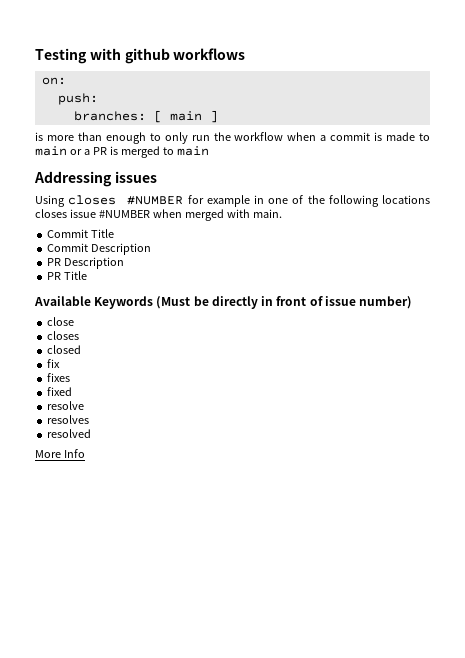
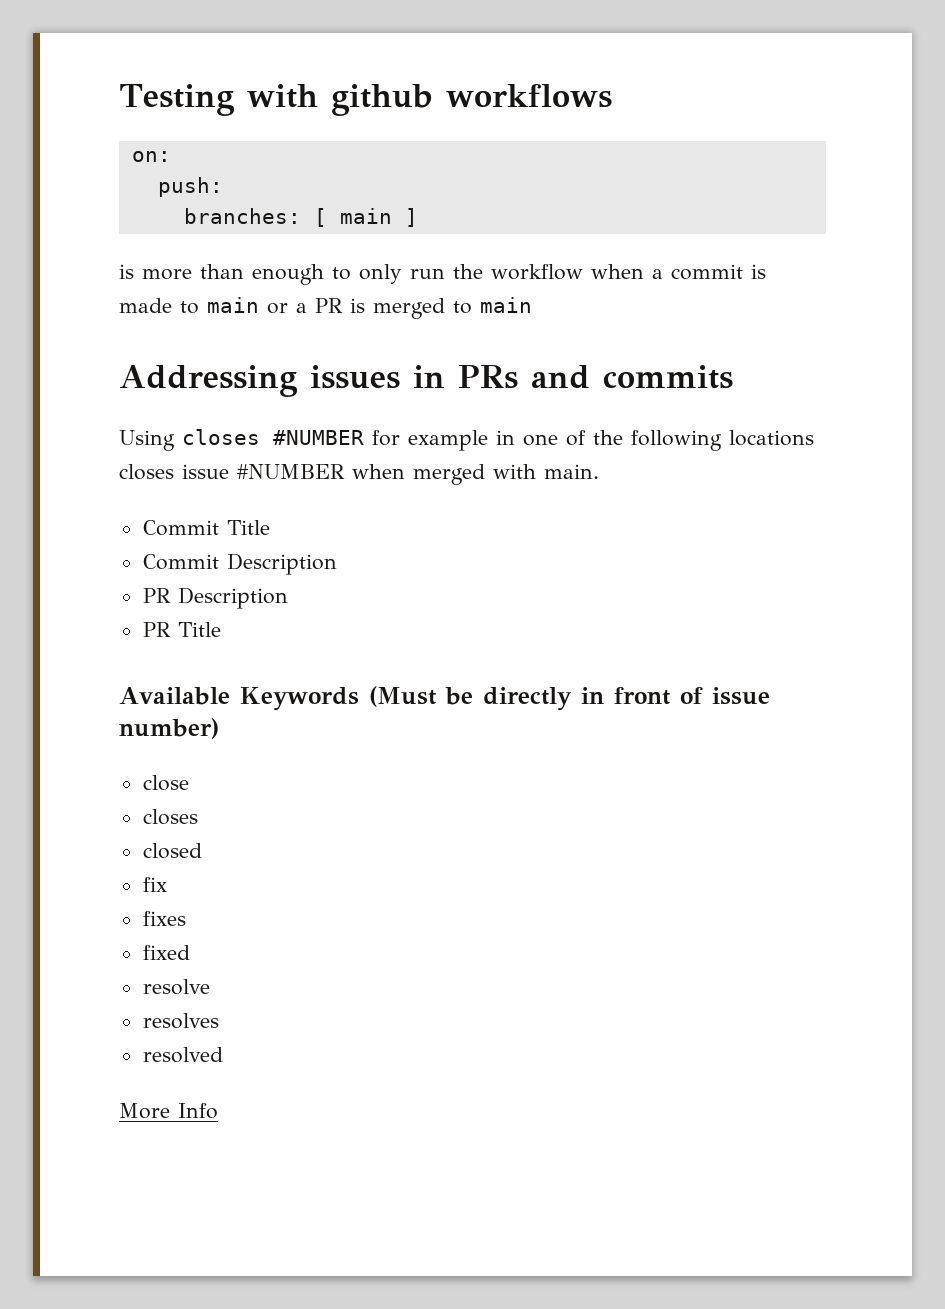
- Addressing issues
+ Addressing issues in PRs and commits

